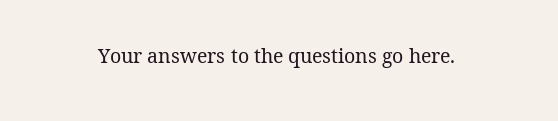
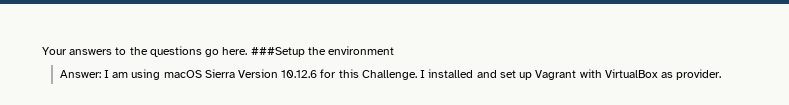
+ ###Setup the environment
+ Answer: I am using macOS Sierra Version 10.12.6 for this Challenge. I installed and set up Vagrant with VirtualBox as provider.

